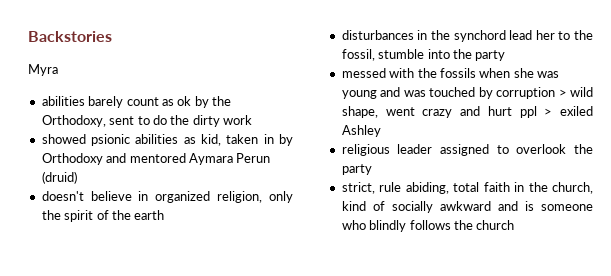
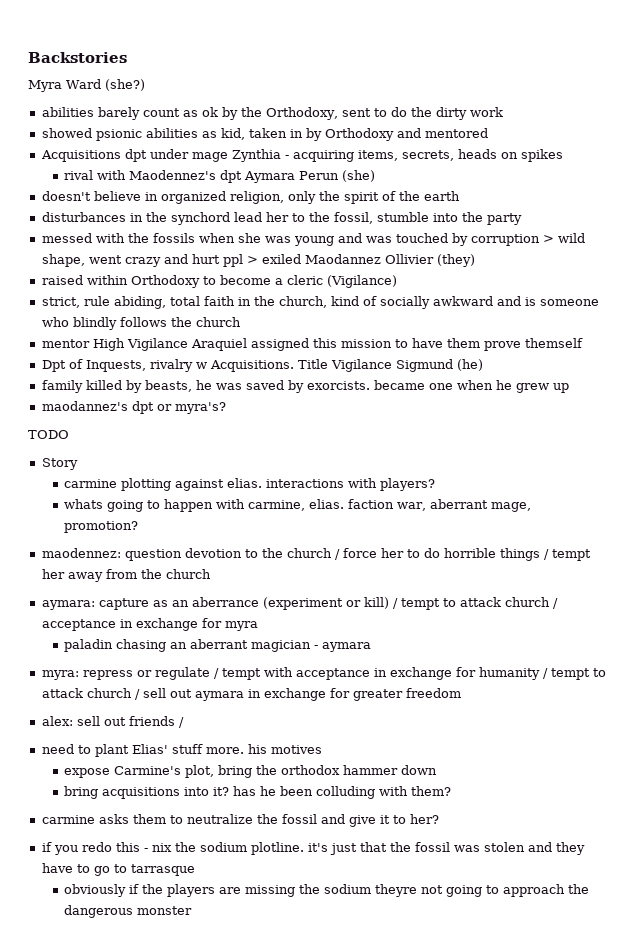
- Myra
+ Myra Ward (she?)
- showed psionic abilities as kid, taken in by Orthodoxy and mentored Aymara Perun (druid)
+ showed psionic abilities as kid, taken in by Orthodoxy and mentored
+ Acquisitions dpt under mage Zynthia - acquiring items, secrets, heads on spikes
+ rival with Maodennez's dpt Aymara Perun (she)
- messed with the fossils when she was young and was touched by corruption > wild shape, went crazy and hurt ppl > exiled Ashley
- religious leader assigned to overlook the party
+ messed with the fossils when she was young and was touched by corruption > wild shape, went crazy and hurt ppl > exiled Maodannez Ollivier (they)
+ raised within Orthodoxy to become a cleric (Vigilance)
+ mentor High Vigilance Araquiel assigned this mission to have them prove themself
+ Dpt of Inquests, rivalry w Acquisitions. Title Vigilance Sigmund (he)
+ family killed by beasts, he was saved by exorcists. became one when he grew up
+ maodannez's dpt or myra's?
+ TODO
+ Story
+ carmine plotting against elias. interactions with players?
+ whats going to happen with carmine, elias. faction war, aberrant mage, promotion?
+ maodennez: question devotion to the church / force her to do horrible things / tempt her away from the church
+ aymara: capture as an aberrance (experiment or kill) / tempt to attack church / acceptance in exchange for myra
+ paladin chasing an aberrant magician - aymara
+ myra: repress or regulate / tempt with acceptance in exchange for humanity / tempt to attack church / sell out aymara in exchange for greater freedom
+ alex: sell out friends /
+ need to plant Elias' stuff more. his motives
+ expose Carmine's plot, bring the orthodox hammer down
+ bring acquisitions into it? has he been colluding with them?
+ carmine asks them to neutralize the fossil and give it to her?
+ if you redo this - nix the sodium plotline. it's just that the fossil was stolen and they have to go to tarrasque
+ obviously if the players are missing the sodium theyre not going to approach the dangerous monster

